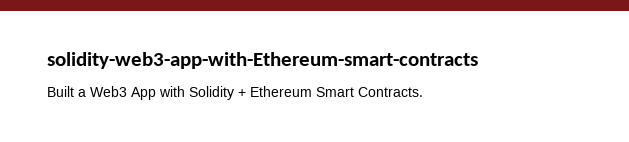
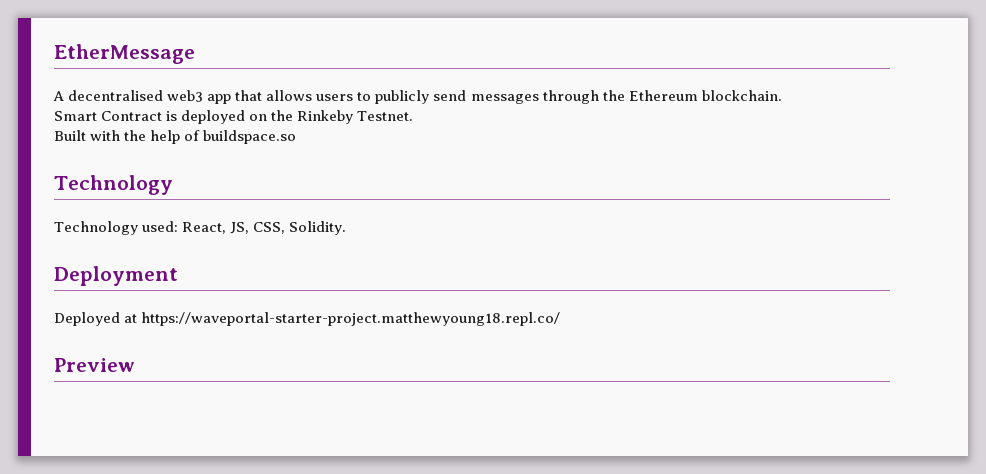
- solidity-web3-app-with-Ethereum-smart-contracts
- Built a Web3 App with Solidity + Ethereum Smart Contracts.
+ EtherMessage
+ A decentralised web3 app that allows users to publicly send messages through the Ethereum blockchain.
+ Smart Contract is deployed on the Rinkeby Testnet.
+ Built with the help of buildspace.so
+ Technology
+ Technology used: React, JS, CSS, Solidity.
+ Deployment
+ Deployed at https://waveportal-starter-project.matthewyoung18.repl.co/
+ Preview

